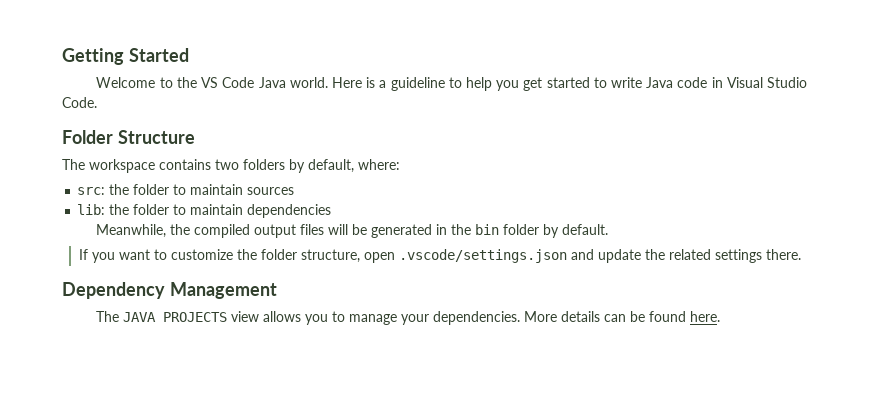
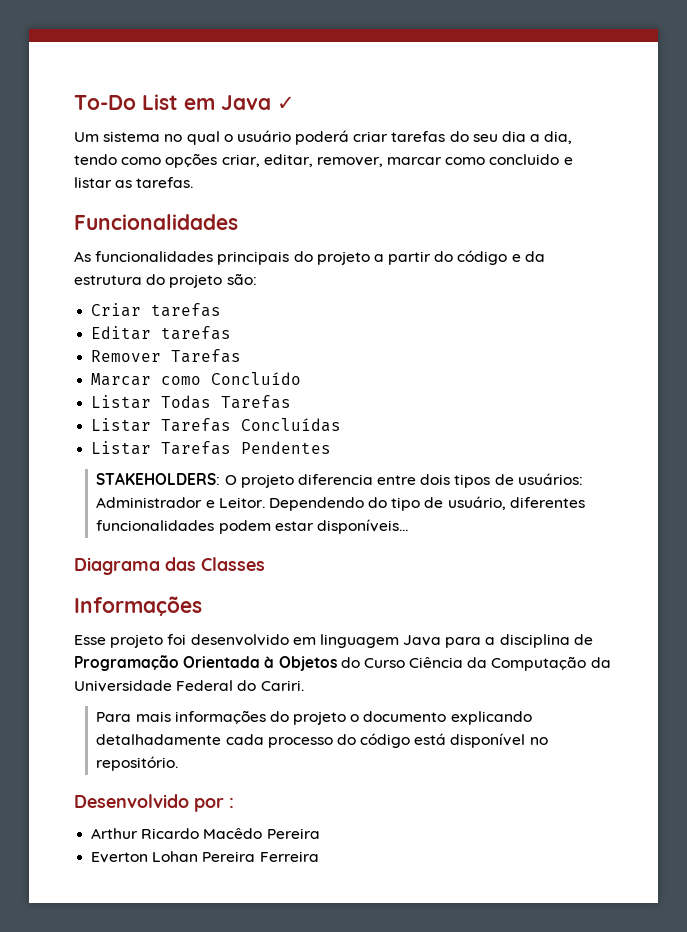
- Getting Started
- Welcome to the VS Code Java world. Here is a guideline to help you get started to write Java code in Visual Studio Code.
- Folder Structure
- The workspace contains two folders by default, where:
- src: the folder to maintain sources
- lib: the folder to maintain dependencies
- Meanwhile, the compiled output files will be generated in the bin folder by default.
- If you want to customize the folder structure, open .vscode/settings.json and update the related settings there.
- Dependency Management
- The JAVA PROJECTS view allows you to manage your dependencies. More details can be found here.
+ To-Do List em Java ✓
+ Um sistema no qual o usuário poderá criar tarefas do seu dia a dia, tendo como opções criar, editar, remover, marcar como concluido e listar as tarefas.
+ Funcionalidades
+ As funcionalidades principais do projeto a partir do código e da estrutura do projeto são:
+ Criar tarefas
+ Editar tarefas
+ Remover Tarefas
+ Marcar como Concluído
+ Listar Todas Tarefas
+ Listar Tarefas Concluídas
+ Listar Tarefas Pendentes
+ STAKEHOLDERS: O projeto diferencia entre dois tipos de usuários: Administrador e Leitor. Dependendo do tipo de usuário, diferentes funcionalidades podem estar disponíveis...
+ Diagrama das Classes
+ Informações
+ Esse projeto foi desenvolvido em linguagem Java para a disciplina de Programação Orientada à Objetos do Curso Ciência da Computação da Universidade Federal do Cariri.
+ Para mais informações do projeto o documento explicando detalhadamente cada processo do código está disponível no repositório.
+ Desenvolvido por :
+ Arthur Ricardo Macêdo Pereira
+ Everton Lohan Pereira Ferreira

